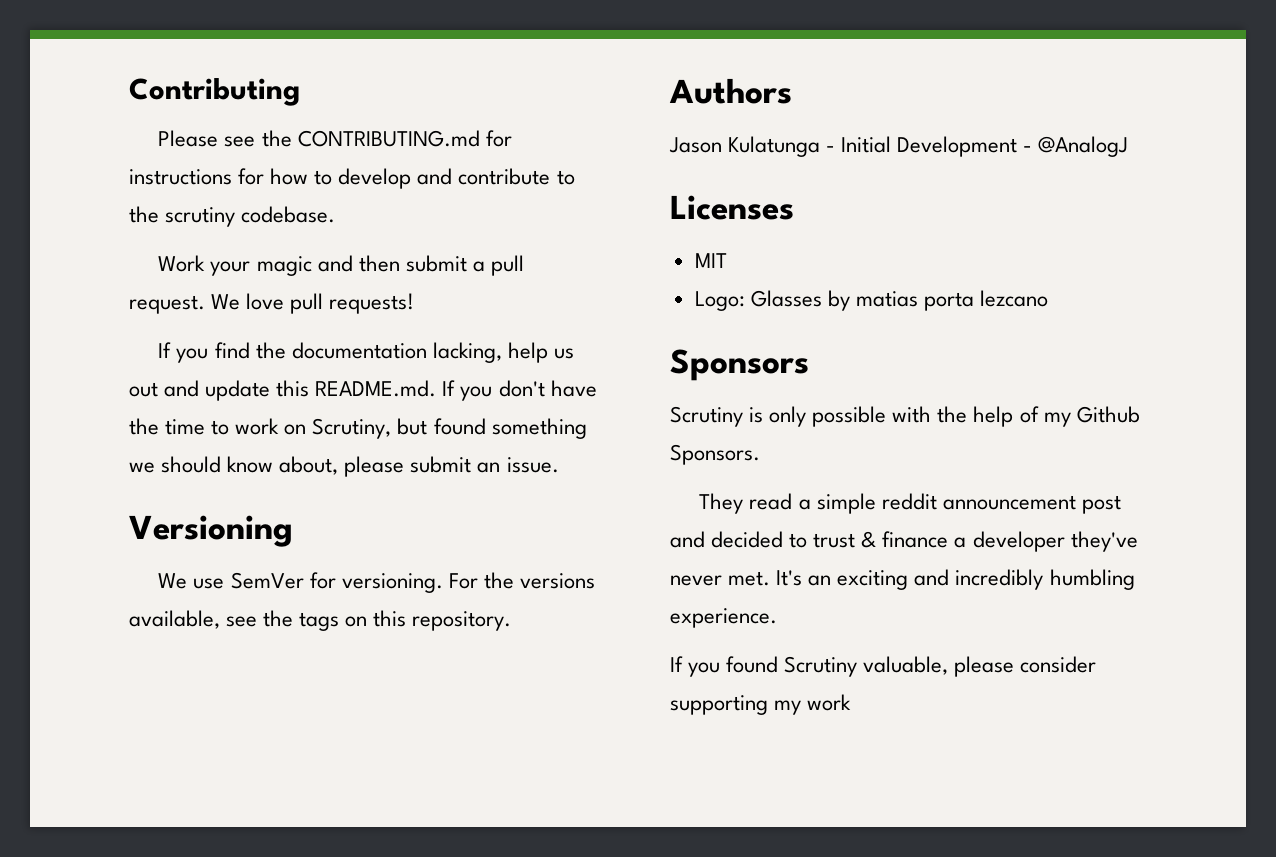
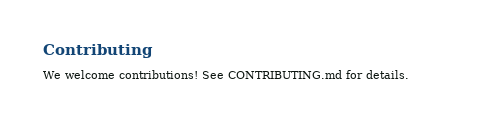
- Please see the CONTRIBUTING.md for instructions for how to develop and contribute to the scrutiny codebase.
- Work your magic and then submit a pull request. We love pull requests!
- If you find the documentation lacking, help us out and update this README.md. If you don't have the time to work on Scrutiny, but found something we should know about, please submit an issue.
- Versioning
- We use SemVer for versioning. For the versions available, see the tags on this repository.
- Authors
- Jason Kulatunga - Initial Development - @AnalogJ
- Licenses
- MIT
- Logo: Glasses by matias porta lezcano
- Sponsors
- Scrutiny is only possible with the help of my Github Sponsors.
- They read a simple reddit announcement post and decided to trust & finance a developer they've never met. It's an exciting and incredibly humbling experience.
- If you found Scrutiny valuable, please consider supporting my work
+ We welcome contributions! See CONTRIBUTING.md for details.

